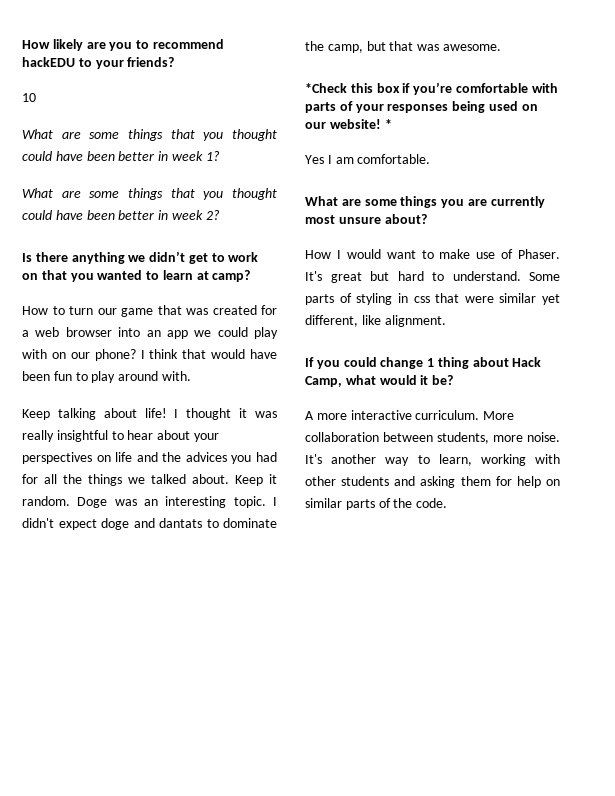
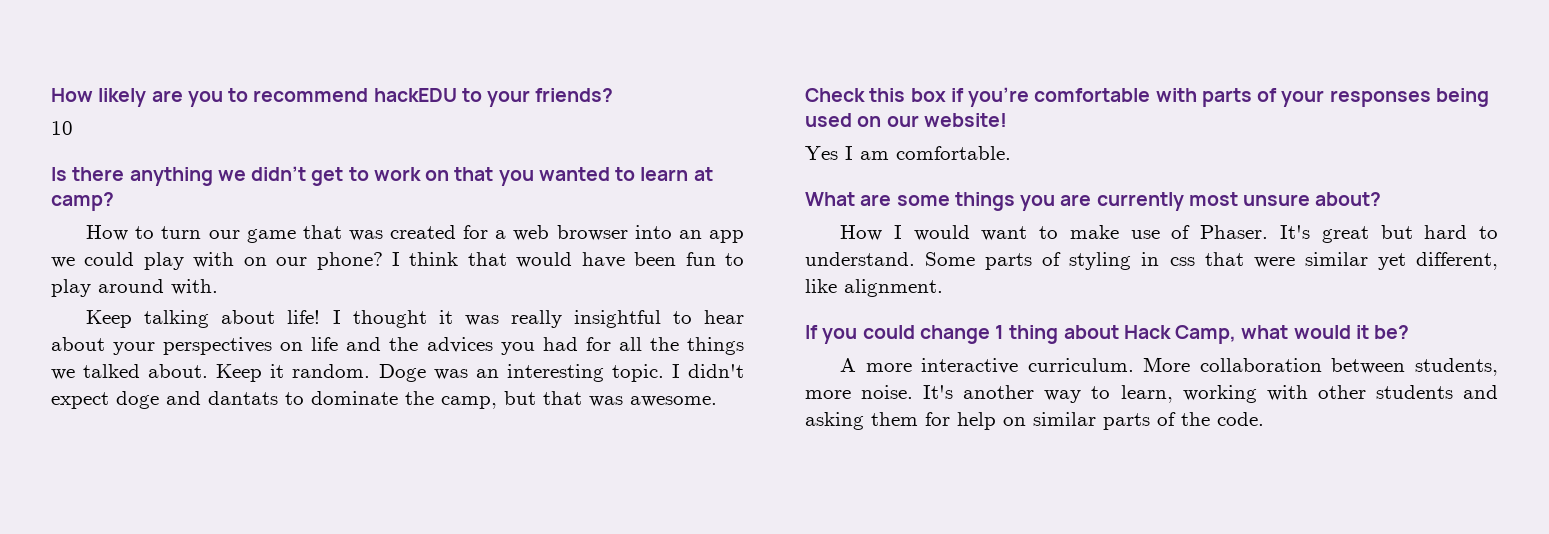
- What are some things that you thought could have been better in week 1?
- What are some things that you thought could have been better in week 2?
- *Check this box if you’re comfortable with parts of your responses being used on our website! *
+ Check this box if you’re comfortable with parts of your responses being used on our website!

